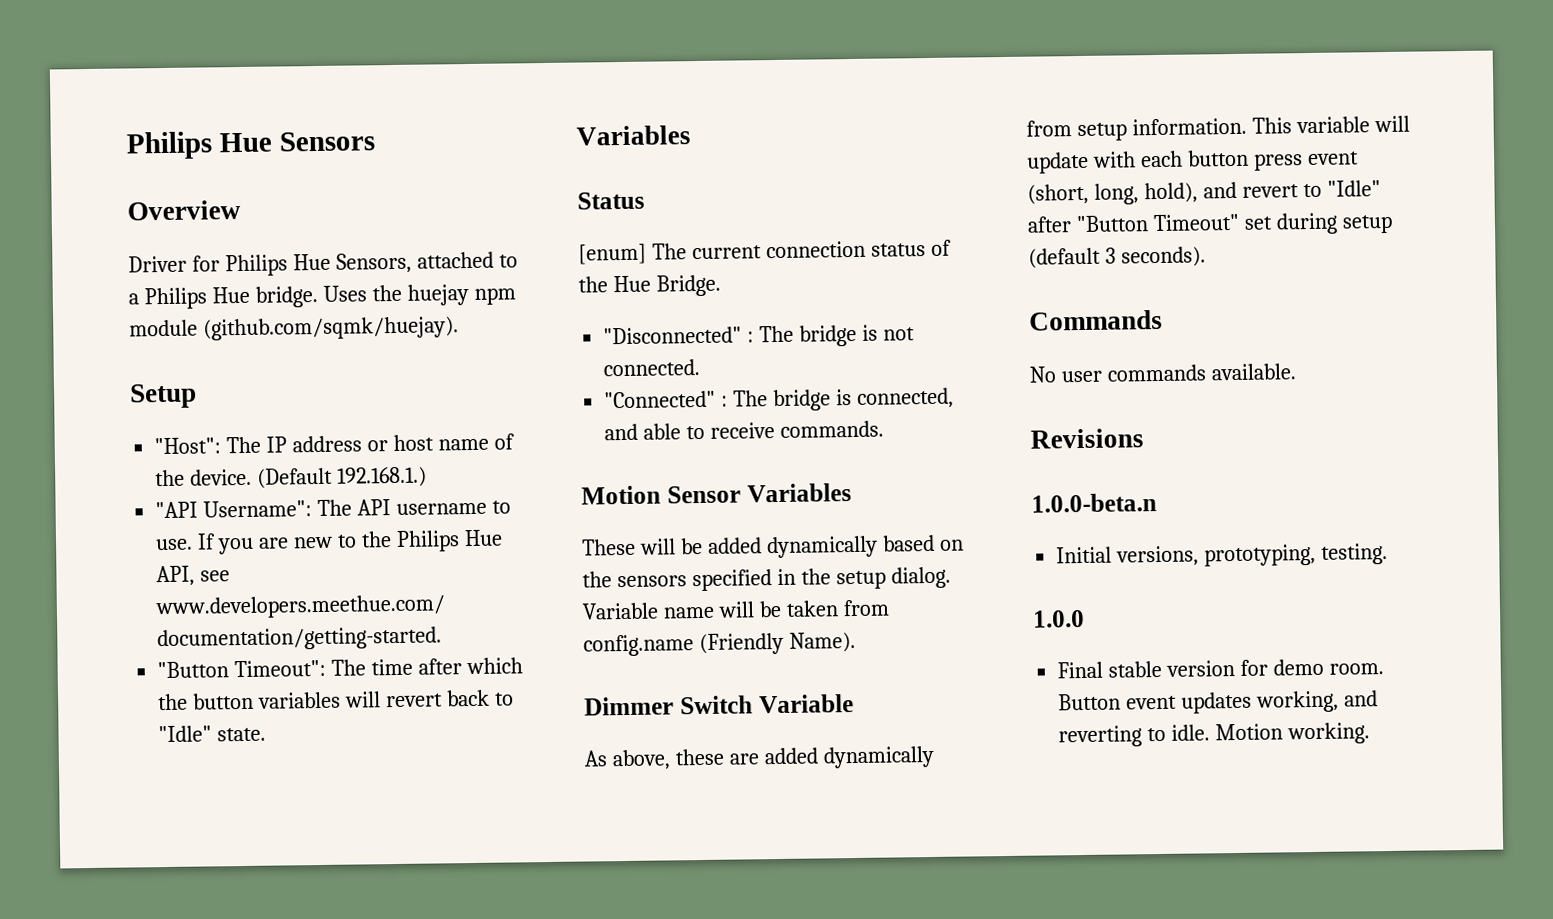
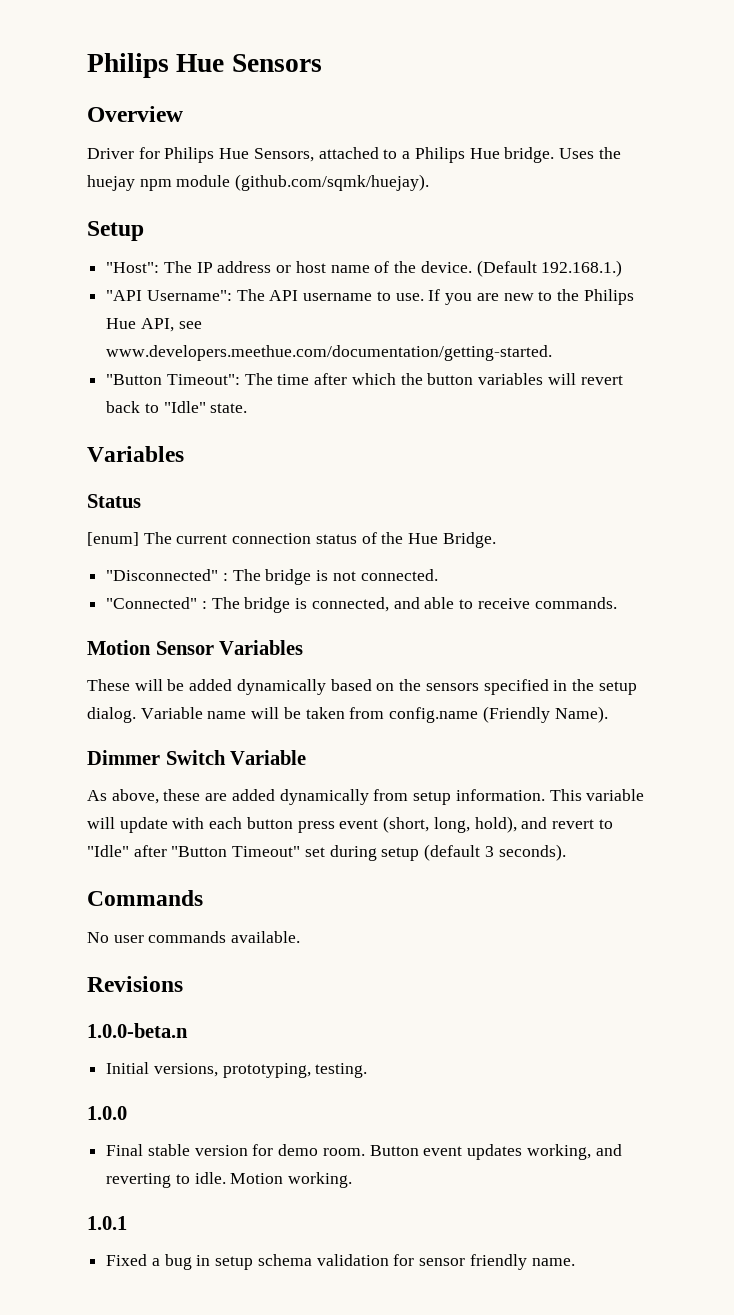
+ 1.0.1
+ Fixed a bug in setup schema validation for sensor friendly name.

